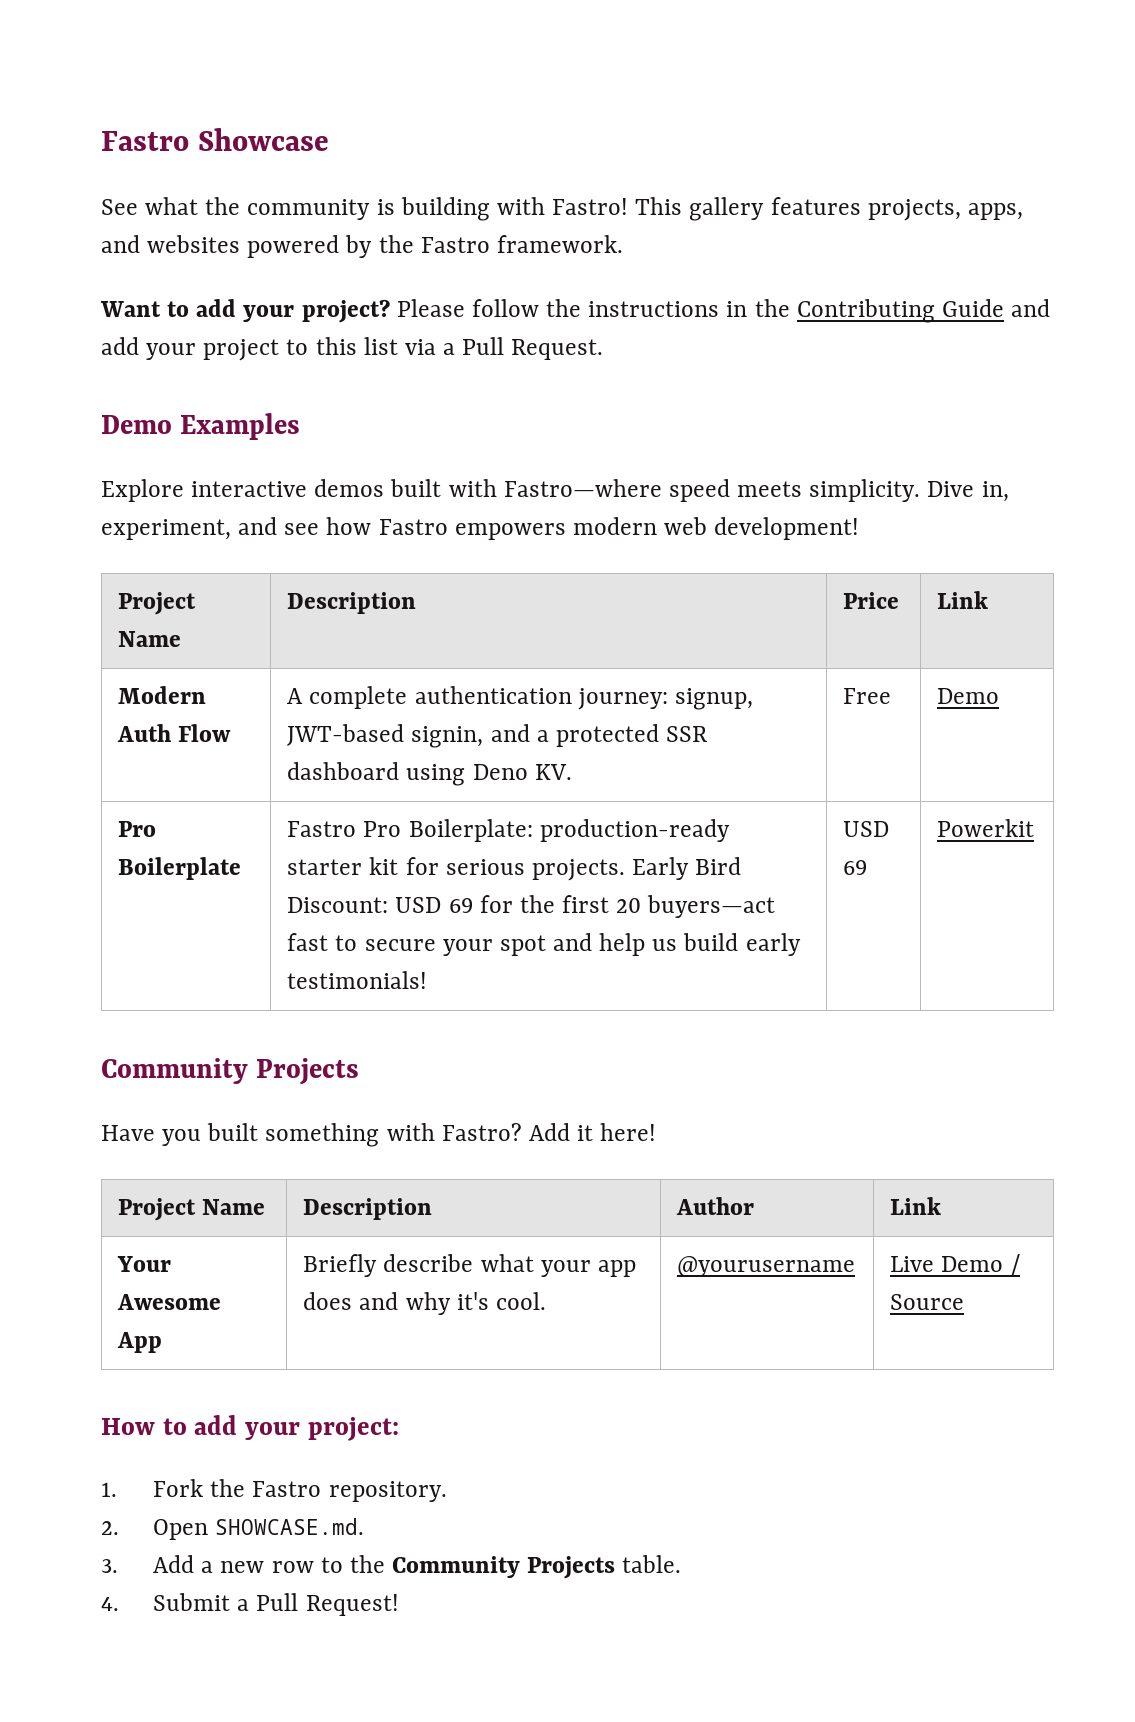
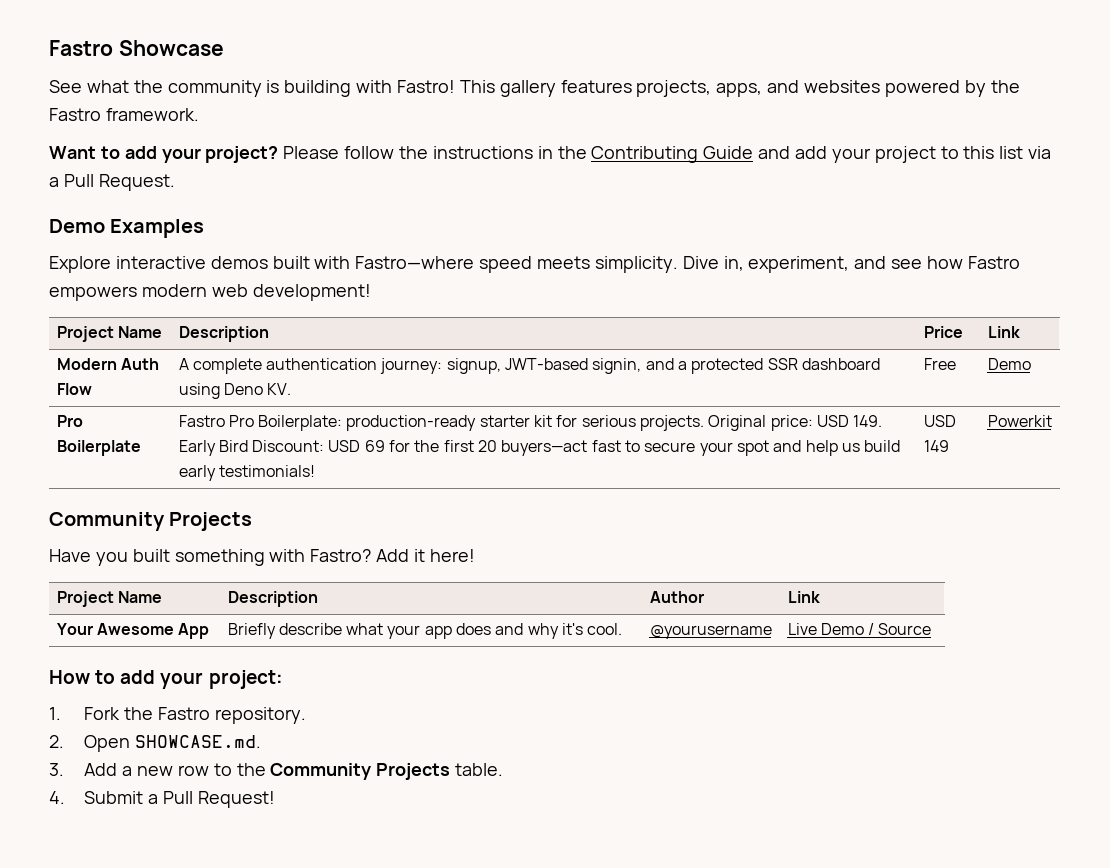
- Pro Boilerplate | Fastro Pro Boilerplate: production-ready starter kit for serious projects. Early Bird Discount: USD 69 for the first 20 buyers—act fast to secure your spot and help us build early testimonials! | USD 69 | Powerkit
+ Pro Boilerplate | Fastro Pro Boilerplate: production-ready starter kit for serious projects. Original price: USD 149. Early Bird Discount: USD 69 for the first 20 buyers—act fast to secure your spot and help us build early testimonials! | USD 149 | Powerkit

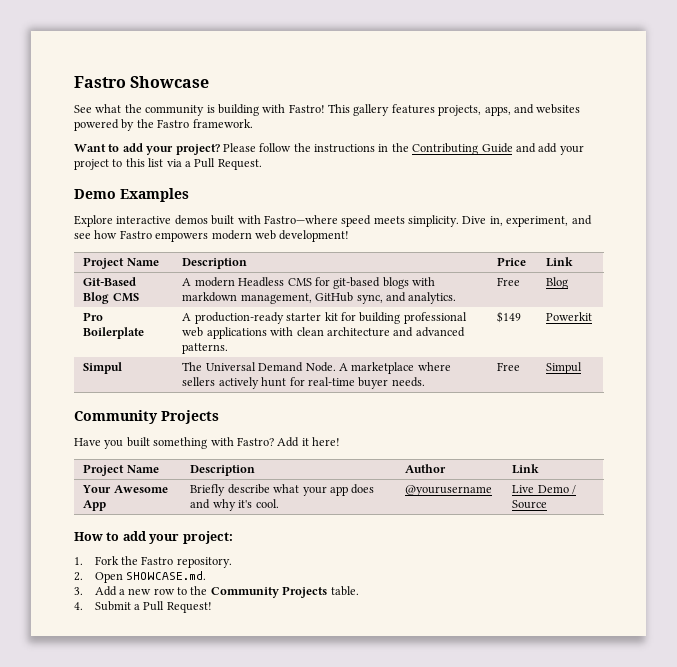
- Modern Auth Flow | A complete authentication journey: signup, JWT-based signin, and a protected SSR dashboard using Deno KV. | Free | Demo
+ Git-Based Blog CMS | A modern Headless CMS for git-based blogs with markdown management, GitHub sync, and analytics. | Free | Blog
- Pro Boilerplate | Fastro Pro Boilerplate: production-ready starter kit for serious projects. Original price: USD 149. Early Bird Discount: USD 69 for the first 20 buyers—act fast to secure your spot and help us build early testimonials! | USD 149 | Powerkit
+ Pro Boilerplate | A production-ready starter kit for building professional web applications with clean architecture and advanced patterns. | $149 | Powerkit
+ Simpul | The Universal Demand Node. A marketplace where sellers actively hunt for real-time buyer needs. | Free | Simpul

